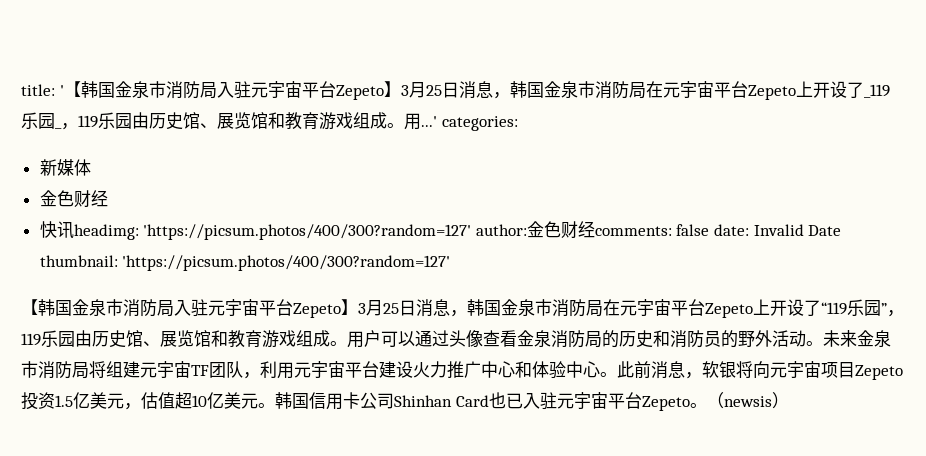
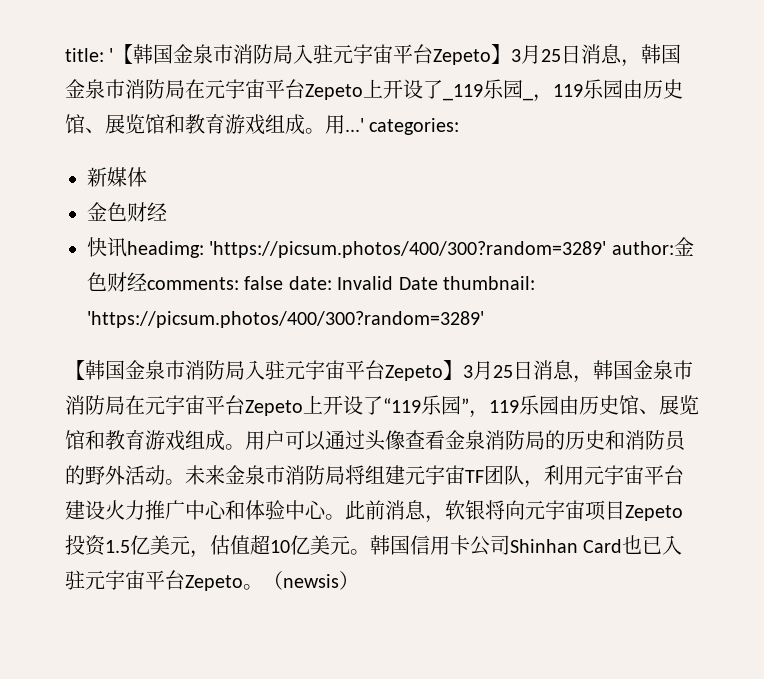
- 快讯headimg: 'https://picsum.photos/400/300?random=127' author:金色财经comments: false date: Invalid Date thumbnail: 'https://picsum.photos/400/300?random=127'
+ 快讯headimg: 'https://picsum.photos/400/300?random=3289' author:金色财经comments: false date: Invalid Date thumbnail: 'https://picsum.photos/400/300?random=3289'

